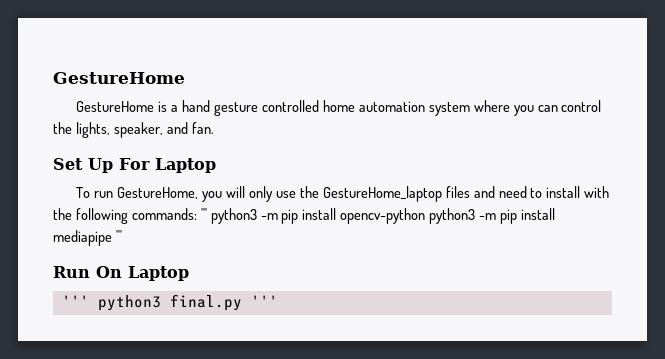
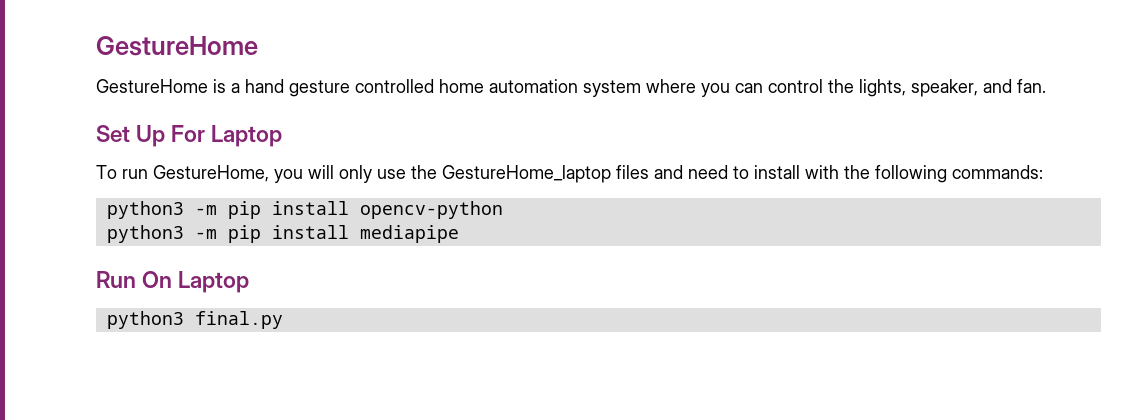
- To run GestureHome, you will only use the GestureHome_laptop files and need to install with the following commands: ''' python3 -m pip install opencv-python python3 -m pip install mediapipe '''
+ To run GestureHome, you will only use the GestureHome_laptop files and need to install with the following commands:
+ python3 -m pip install opencv-python
+ python3 -m pip install mediapipe
- ''' python3 final.py '''
+ python3 final.py

